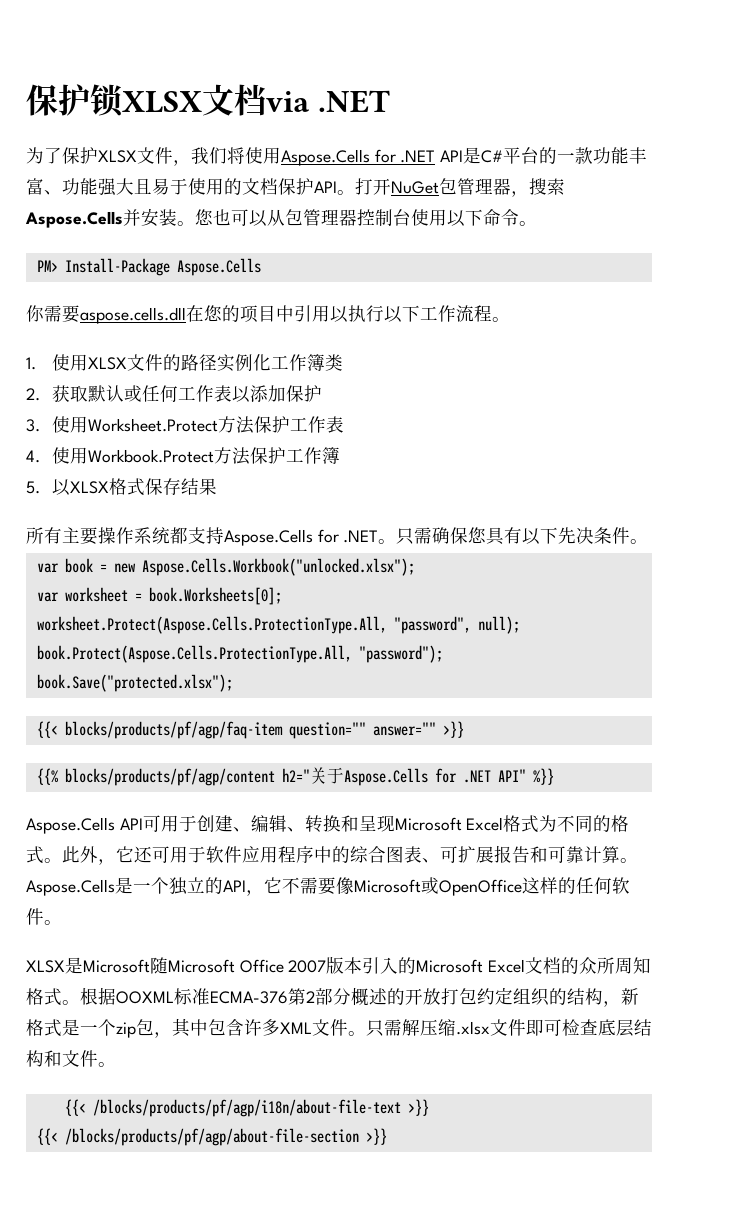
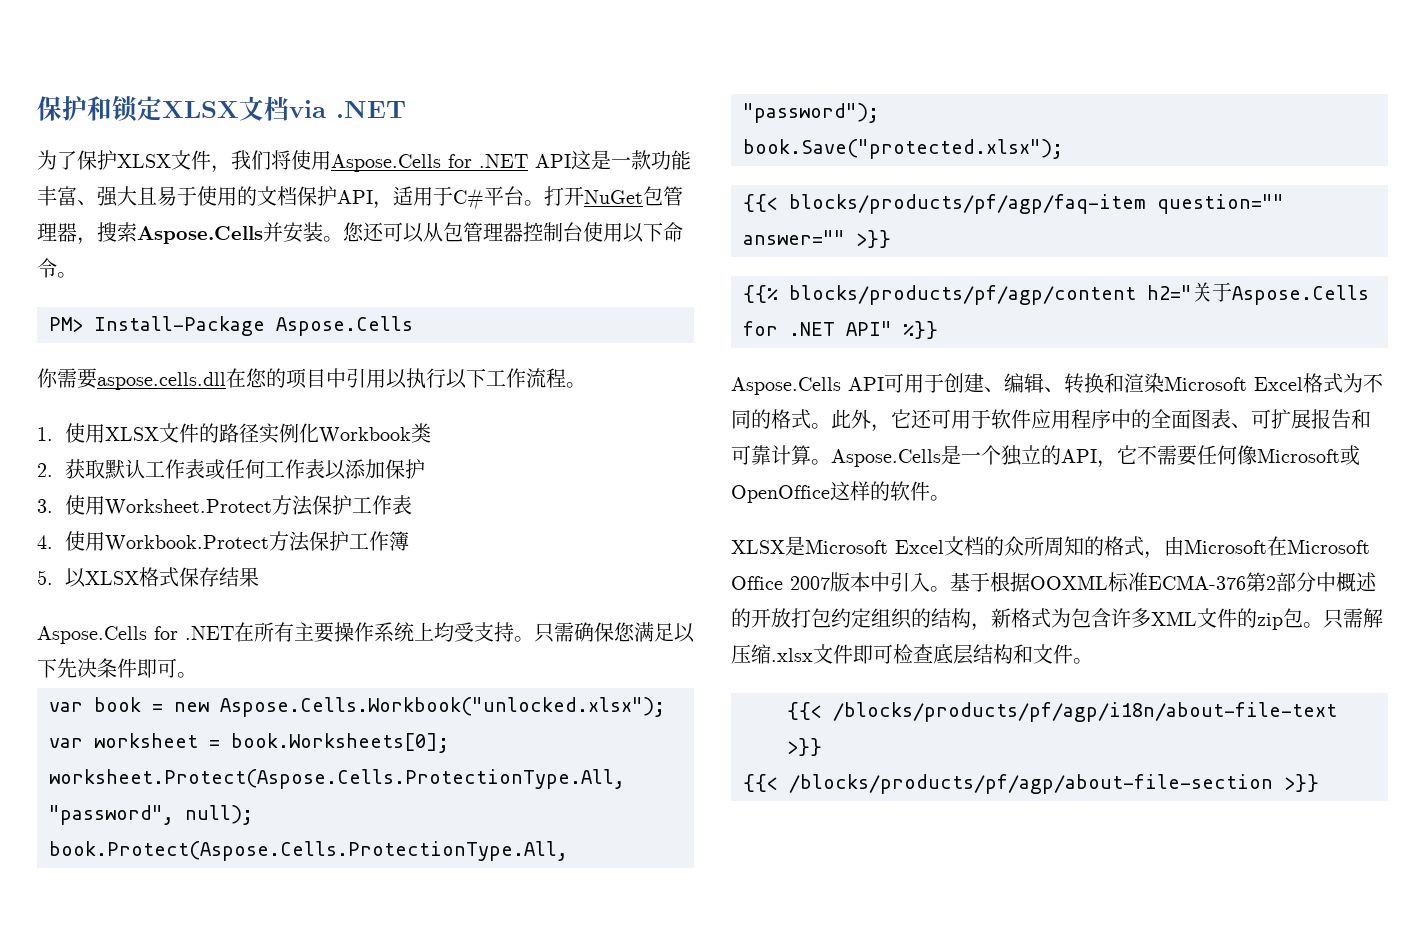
- 保护锁XLSX文档via .NET
+ 保护和锁定XLSX文档via .NET
- 为了保护XLSX文件，我们将使用Aspose.Cells for .NET API是C#平台的一款功能丰富、功能强大且易于使用的文档保护API。
+ 为了保护XLSX文件，我们将使用Aspose.Cells for .NET API这是一款功能丰富、强大且易于使用的文档保护API，适用于C#平台。
- 您也可以从包管理器控制台使用以下命令。
+ 您还可以从包管理器控制台使用以下命令。
- 1.使用XLSX文件的路径实例化工作簿类
+ 1.使用XLSX文件的路径实例化Workbook类
- 2.获取默认或任何工作表以添加保护
+ 2.获取默认工作表或任何工作表以添加保护
- 所有主要操作系统都支持Aspose.Cells for .NET。
+ Aspose.Cells for .NET在所有主要操作系统上均受支持。
- 只需确保您具有以下先决条件。
+ 只需确保您满足以下先决条件即可。
- Aspose.Cells API可用于创建、编辑、转换和呈现Microsoft Excel格式为不同的格式。
+ Aspose.Cells API可用于创建、编辑、转换和渲染Microsoft Excel格式为不同的格式。
- 此外，它还可用于软件应用程序中的综合图表、可扩展报告和可靠计算。
+ 此外，它还可用于软件应用程序中的全面图表、可扩展报告和可靠计算。
- Aspose.Cells是一个独立的API，它不需要像Microsoft或OpenOffice这样的任何软件。
+ Aspose.Cells是一个独立的API，它不需要任何像Microsoft或OpenOffice这样的软件。
- XLSX是Microsoft随Microsoft Office 2007版本引入的Microsoft Excel文档的众所周知格式。根据OOXML标准ECMA-376第2部分概述的开放打包约定组织的结构，新格式是一个zip包，其中包含许多XML文件。
+ XLSX是Microsoft Excel文档的众所周知的格式，由Microsoft在Microsoft Office 2007版本中引入。基于根据OOXML标准ECMA-376第2部分中概述的开放打包约定组织的结构，新格式为包含许多XML文件的zip包。

